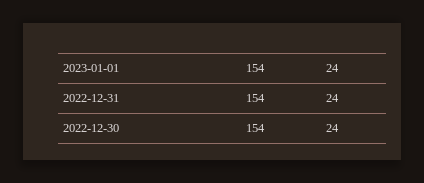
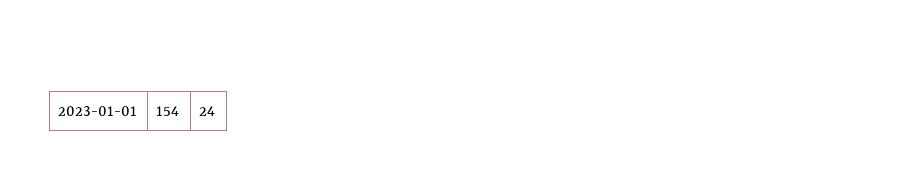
- 2022-12-31 | 154 | 24
- 2022-12-30 | 154 | 24

